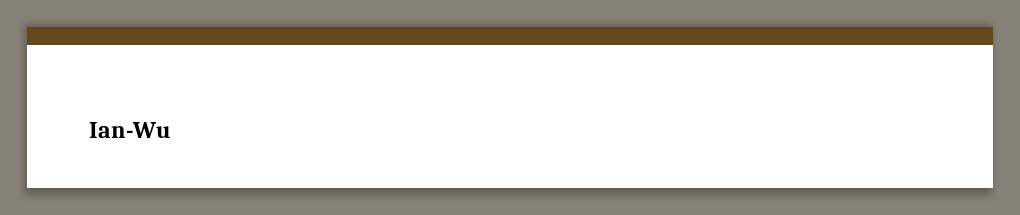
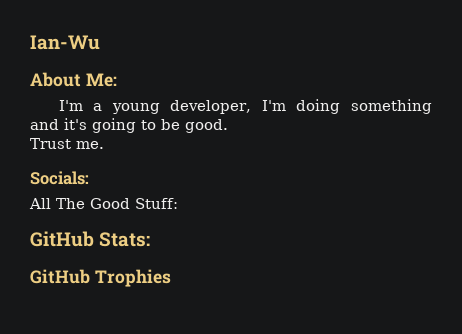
+ About Me:
+ I'm a young developer, I'm doing something and it's going to be good.
+ Trust me.
+ Socials:
+ All The Good Stuff:
+ GitHub Stats:
+ GitHub Trophies

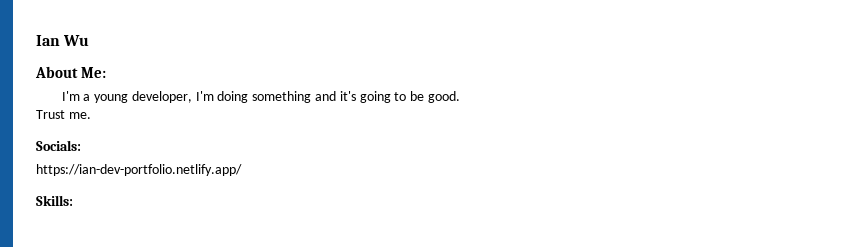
- Ian-Wu
+ Ian Wu
- All The Good Stuff:
- GitHub Stats:
- GitHub Trophies
+ https://ian-dev-portfolio.netlify.app/
+ Skills:

